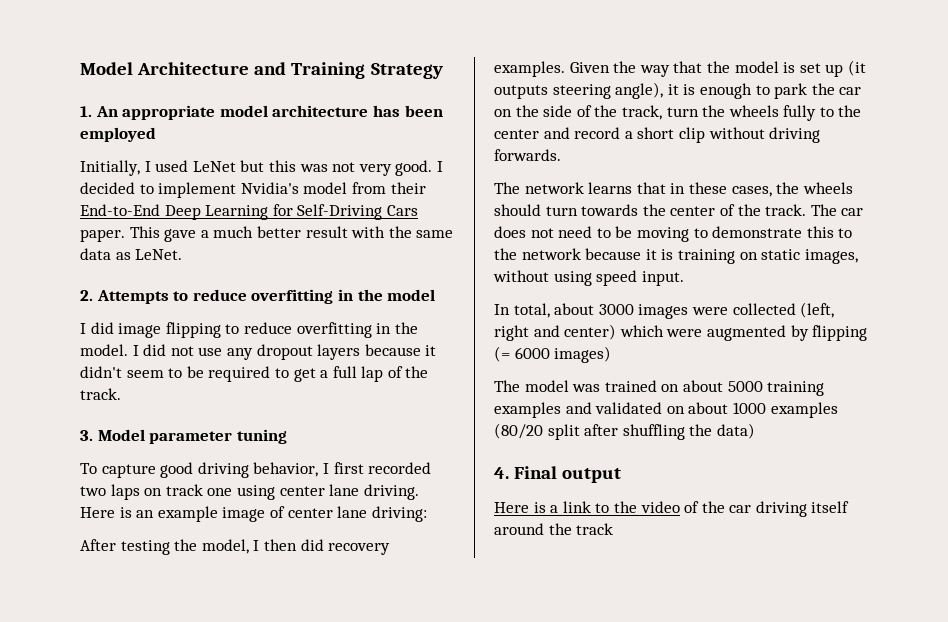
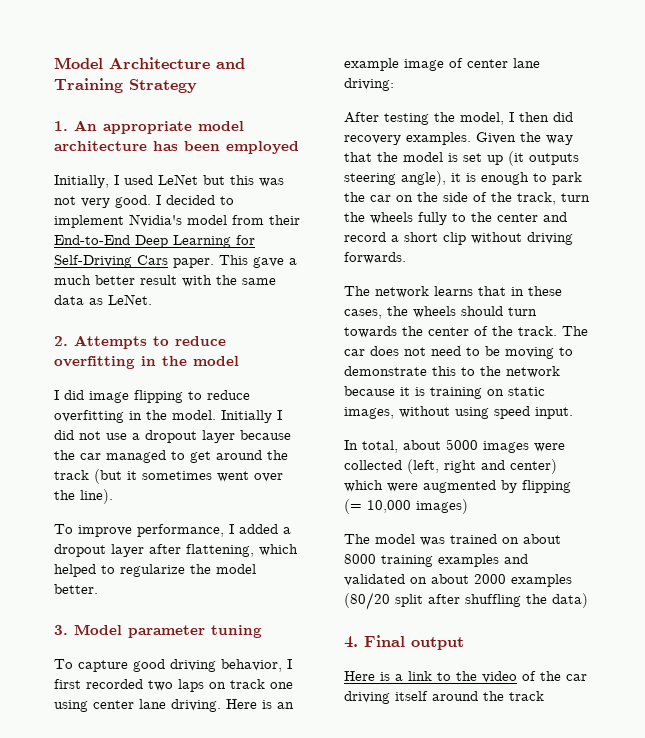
- I did not use any dropout layers because it didn't seem to be required to get a full lap of the track.
+ Initially I did not use a dropout layer because the car managed to get around the track (but it sometimes went over the line).
+ To improve performance, I added a dropout layer after flattening, which helped to regularize the model better.
- In total, about 3000 images were collected (left, right and center) which were augmented by flipping (= 6000 images)
+ In total, about 5000 images were collected (left, right and center) which were augmented by flipping (= 10,000 images)
- The model was trained on about 5000 training examples and validated on about 1000 examples (80/20 split after shuffling the data)
+ The model was trained on about 8000 training examples and validated on about 2000 examples (80/20 split after shuffling the data)

